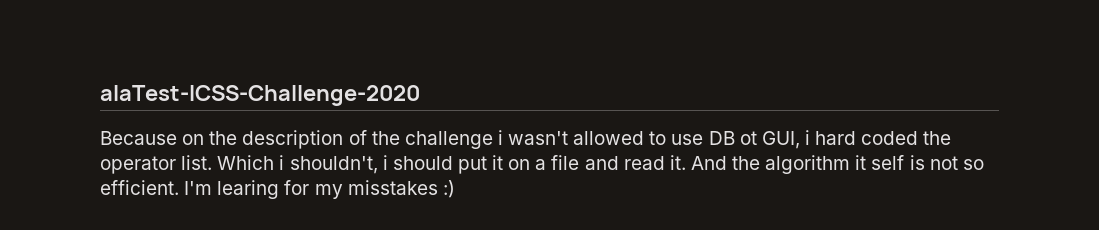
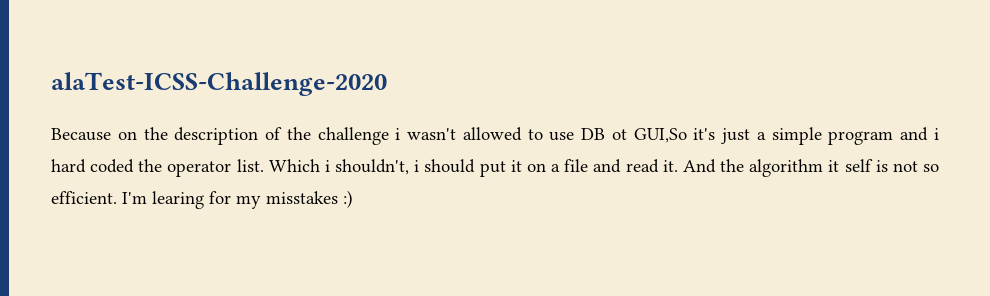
- Because on the description of the challenge i wasn't allowed to use DB ot GUI, i hard coded the operator list.
+ Because on the description of the challenge i wasn't allowed to use DB ot GUI,So it's just a simple program and i hard coded the operator list.

